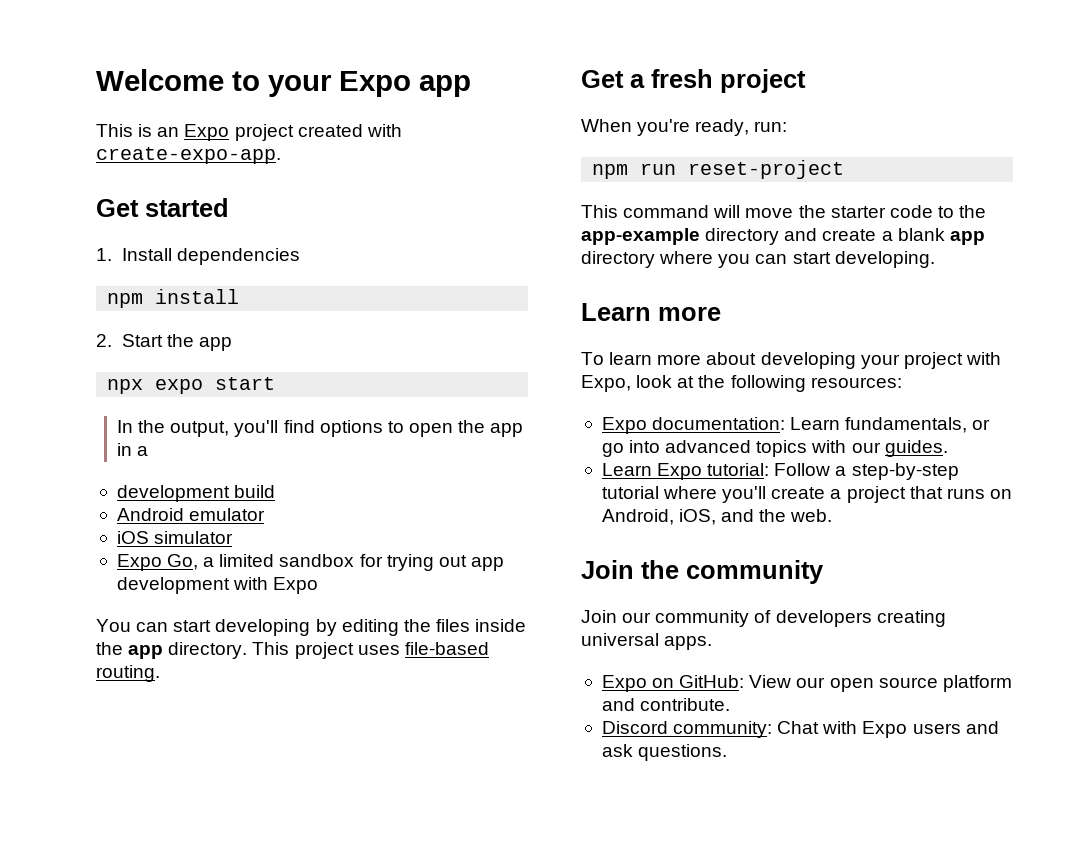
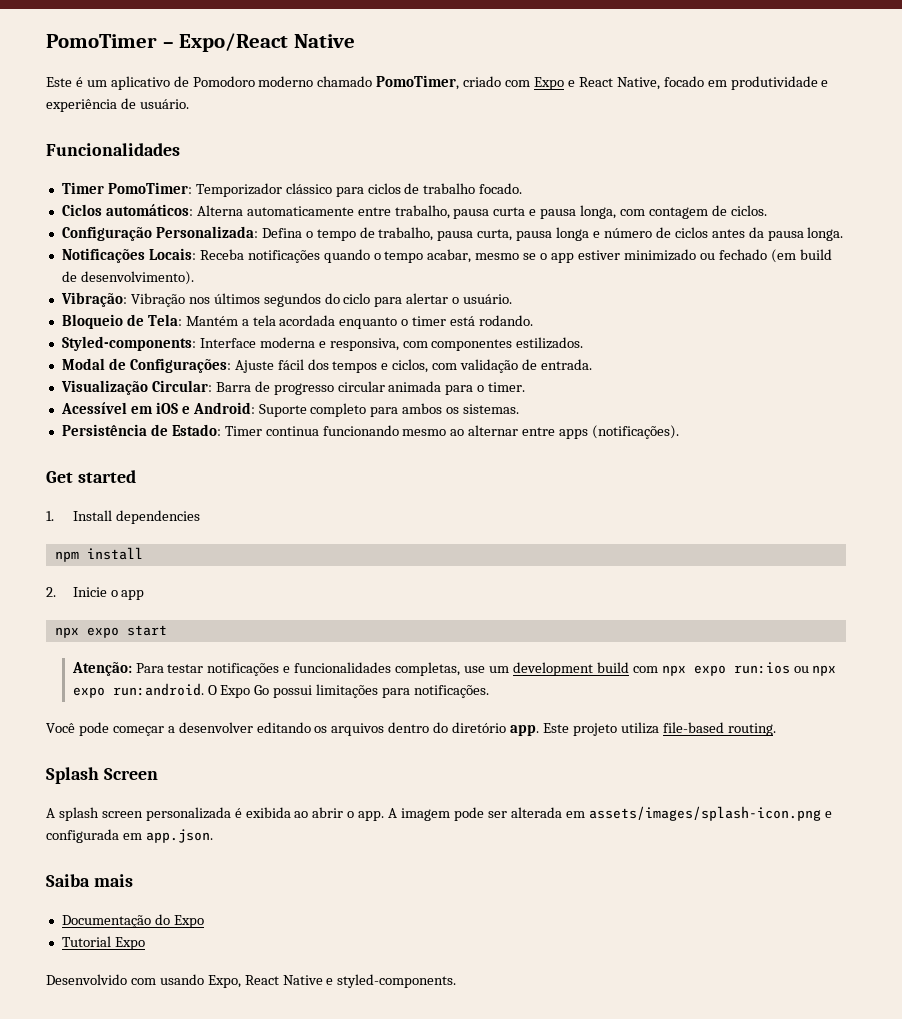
- Welcome to your Expo app
- This is an Expo project created with create-expo-app.
+ PomoTimer – Expo/React Native
+ Este é um aplicativo de Pomodoro moderno chamado PomoTimer, criado com Expo e React Native, focado em produtividade e experiência de usuário.
+ Funcionalidades
+ Timer PomoTimer: Temporizador clássico para ciclos de trabalho focado.
+ Ciclos automáticos: Alterna automaticamente entre trabalho, pausa curta e pausa longa, com contagem de ciclos.
+ Configuração Personalizada: Defina o tempo de trabalho, pausa curta, pausa longa e número de ciclos antes da pausa longa.
+ Notificações Locais: Receba notificações quando o tempo acabar, mesmo se o app estiver minimizado ou fechado (em build de desenvolvimento).
+ Vibração: Vibração nos últimos segundos do ciclo para alertar o usuário.
+ Bloqueio de Tela: Mantém a tela acordada enquanto o timer está rodando.
+ Styled-components: Interface moderna e responsiva, com componentes estilizados.
+ Modal de Configurações: Ajuste fácil dos tempos e ciclos, com validação de entrada.
+ Visualização Circular: Barra de progresso circular animada para o timer.
+ Acessível em iOS e Android: Suporte completo para ambos os sistemas.
+ Persistência de Estado: Timer continua funcionando mesmo ao alternar entre apps (notificações).
- 2. Start the app
+ 2. Inicie o app
- In the output, you'll find options to open the app in a
- development build
- Android emulator
- iOS simulator
- Expo Go, a limited sandbox for trying out app development with Expo
- You can start developing by editing the files inside the app directory. This project uses file-based routing.
- Get a fresh project
- When you're ready, run:
- npm run reset-project
- This command will move the starter code to the app-example directory and create a blank app directory where you can start developing.
- Learn more
- To learn more about developing your project with Expo, look at the following resources:
- Expo documentation: Learn fundamentals, or go into advanced topics with our guides.
- Learn Expo tutorial: Follow a step-by-step tutorial where you'll create a project that runs on Android, iOS, and the web.
- Join the community
- Join our community of developers creating universal apps.
- Expo on GitHub: View our open source platform and contribute.
- Discord community: Chat with Expo users and ask questions.
+ Atenção: Para testar notificações e funcionalidades completas, use um development build com npx expo run:ios ou npx expo run:android. O Expo Go possui limitações para notificações.
+ Você pode começar a desenvolver editando os arquivos dentro do diretório app. Este projeto utiliza file-based routing.
+ Splash Screen
+ A splash screen personalizada é exibida ao abrir o app. A imagem pode ser alterada em assets/images/splash-icon.png e configurada em app.json.
+ Saiba mais
+ Documentação do Expo
+ Tutorial Expo
+ Desenvolvido com usando Expo, React Native e styled-components.

